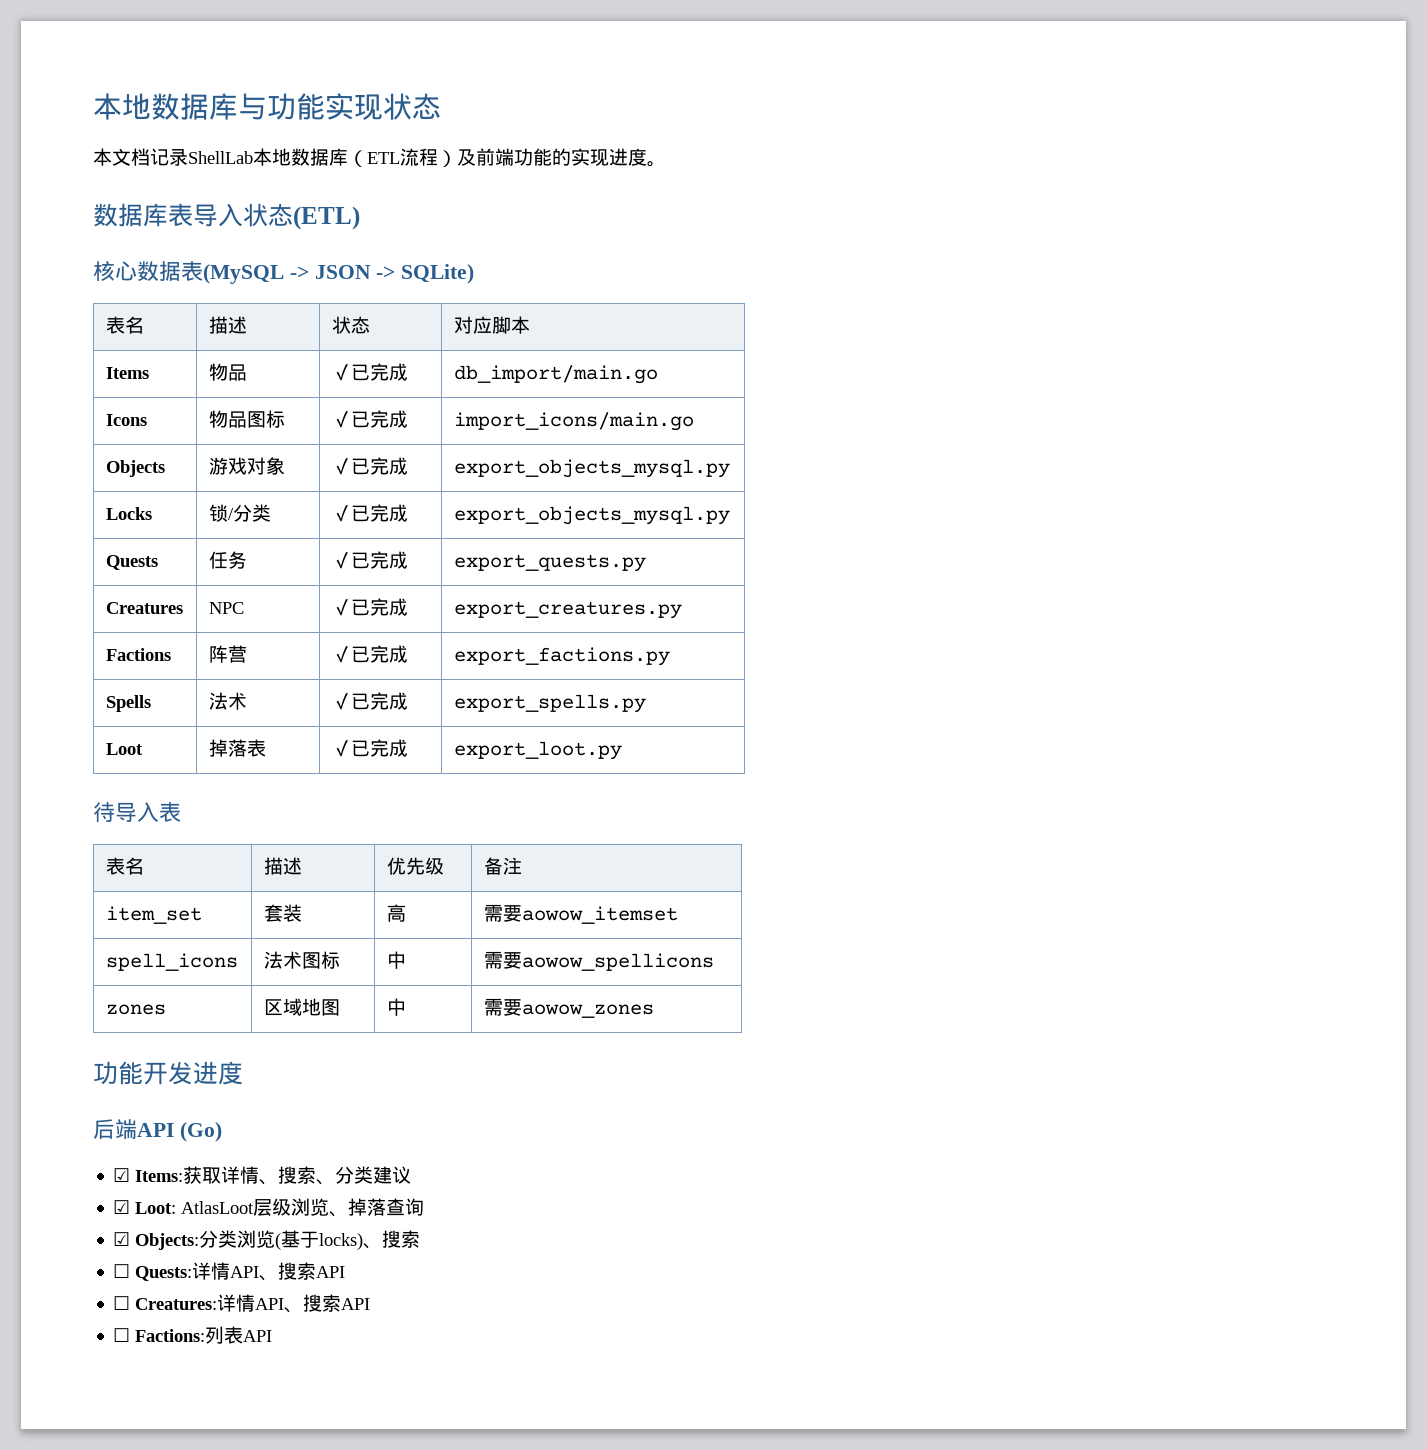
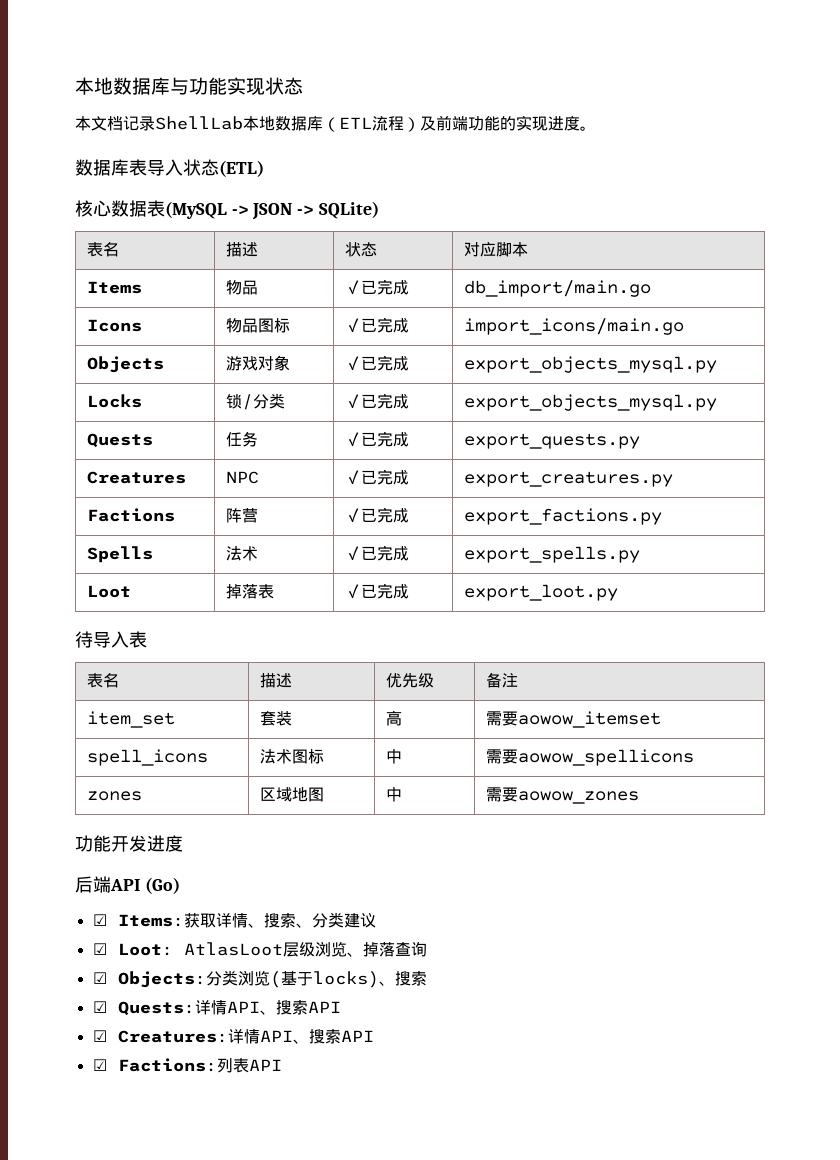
- ☐ Quests:详情API、搜索API
+ ☑ Quests:详情API、搜索API
- ☐ Creatures:详情API、搜索API
+ ☑ Creatures:详情API、搜索API
- ☐ Factions:列表API
+ ☑ Factions:列表API

